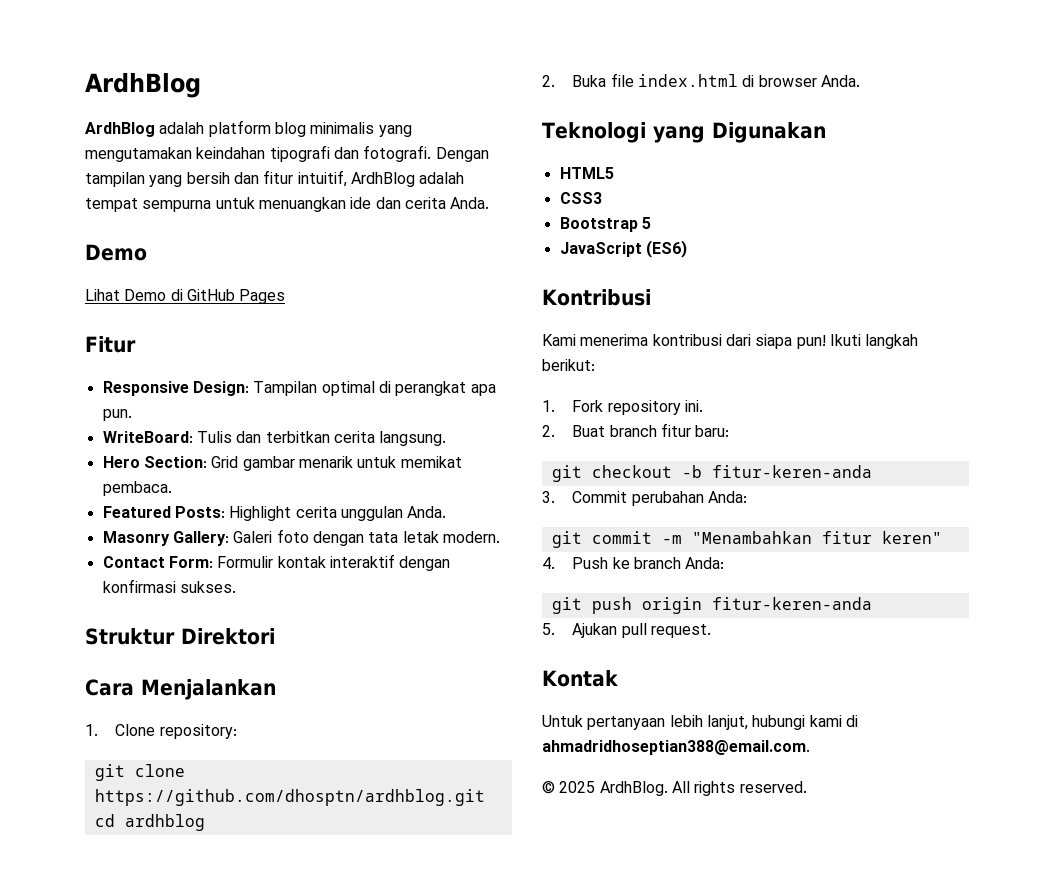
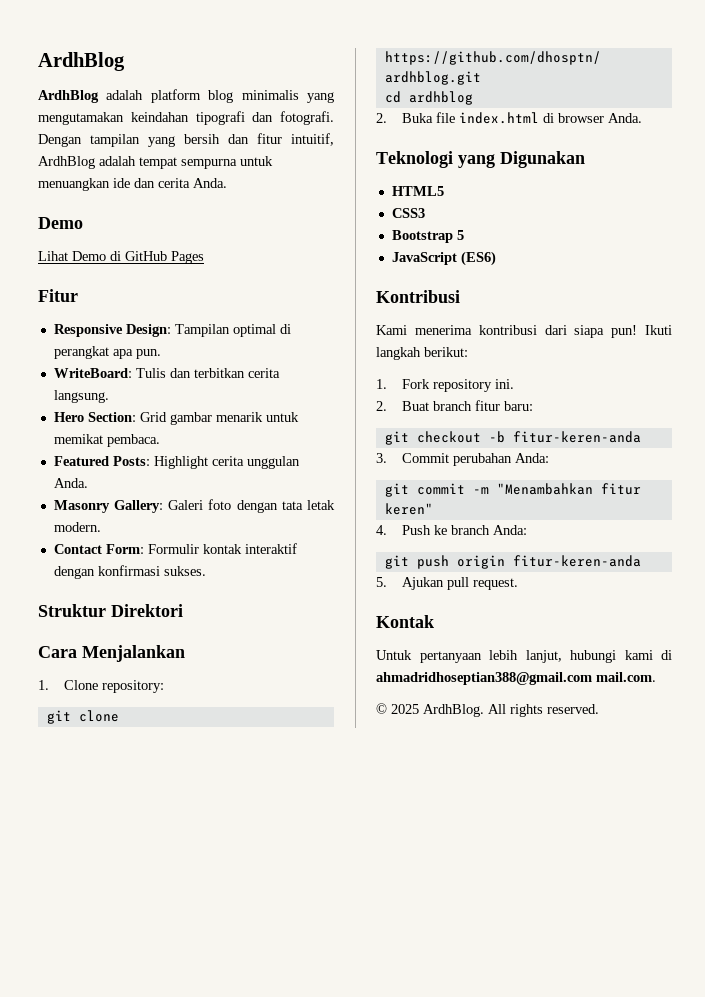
- Untuk pertanyaan lebih lanjut, hubungi kami di ahmadridhoseptian388@email.com.
+ Untuk pertanyaan lebih lanjut, hubungi kami di ahmadridhoseptian388@gmail.com mail.com.

